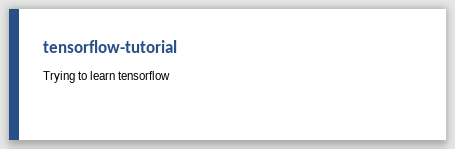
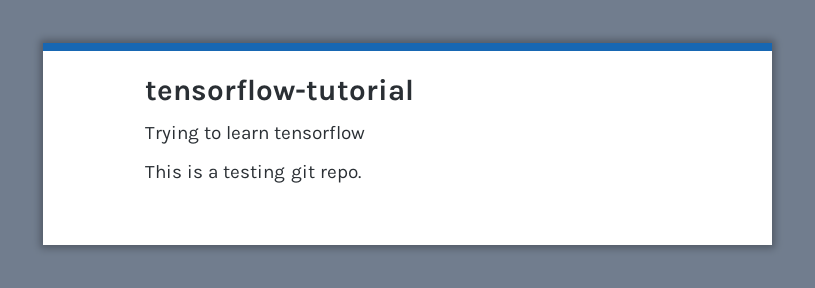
+ This is a testing git repo.

